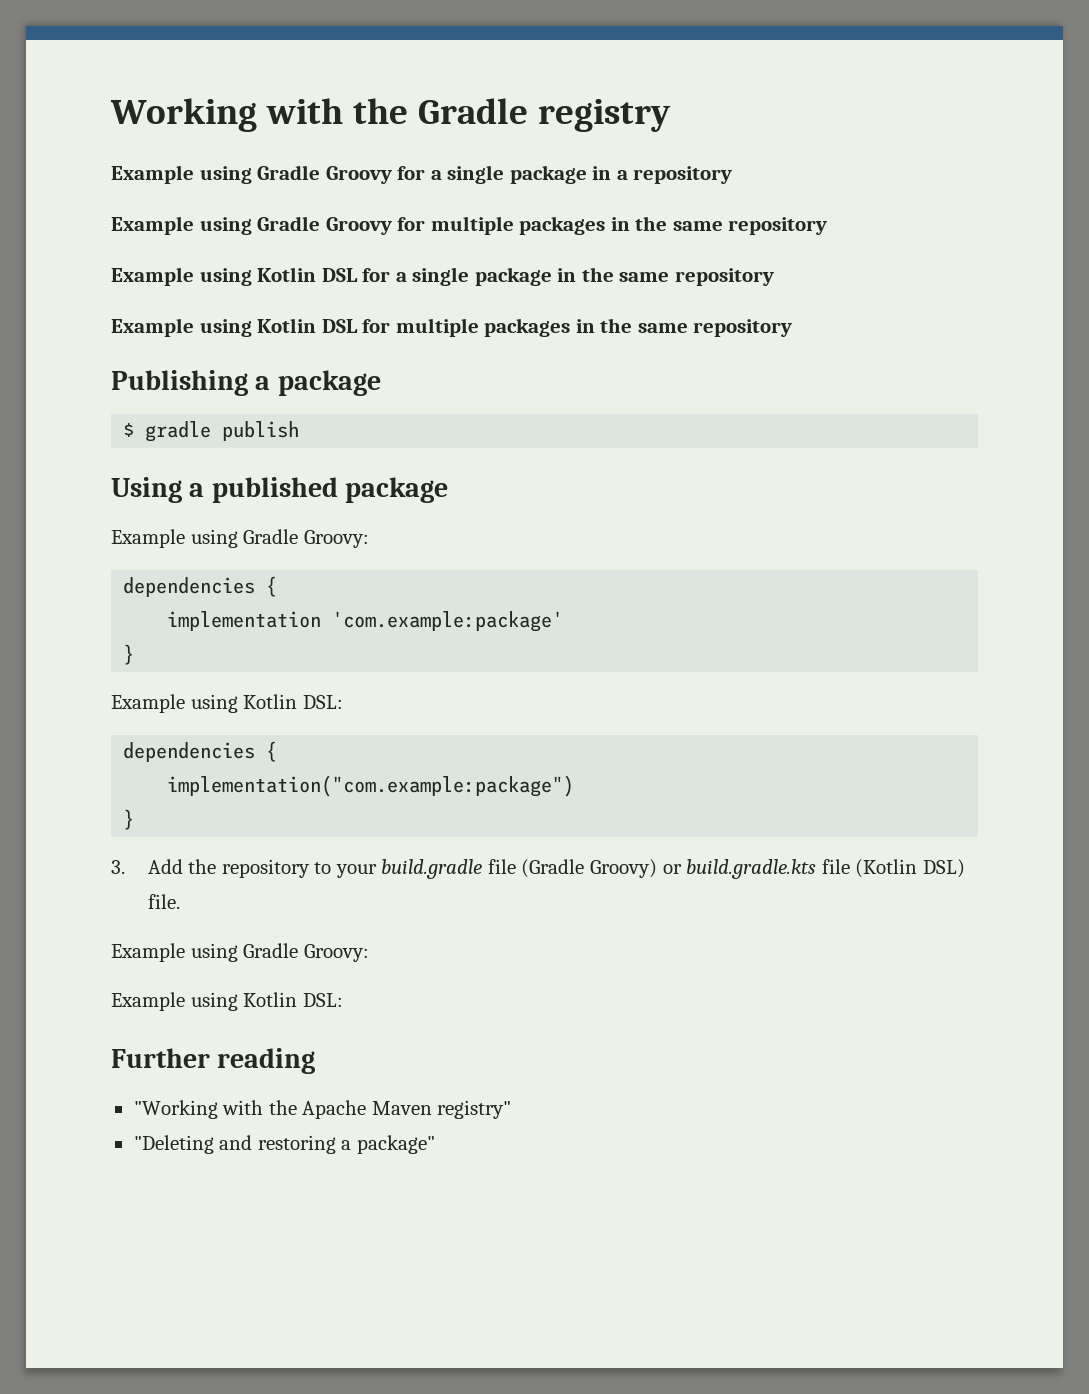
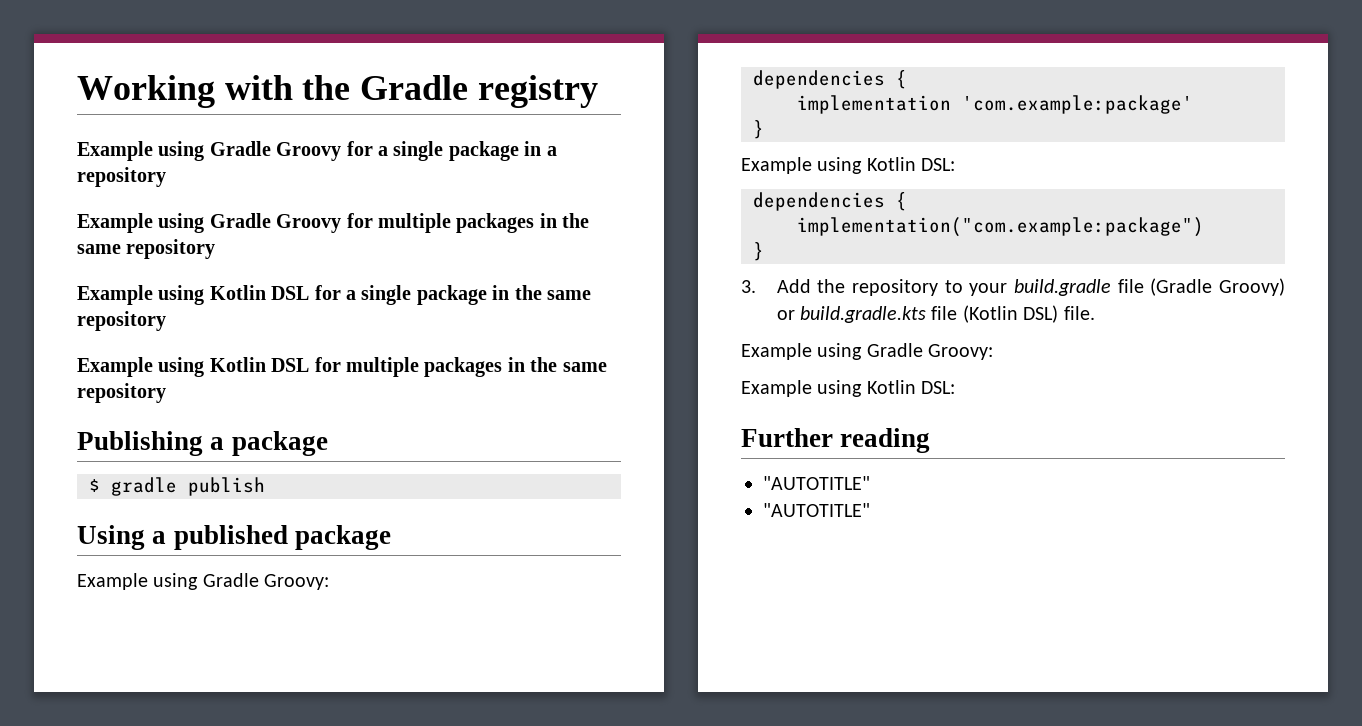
  Further reading
- "Working with the Apache Maven registry"
- "Deleting and restoring a package"
+ "AUTOTITLE"
+ "AUTOTITLE"

